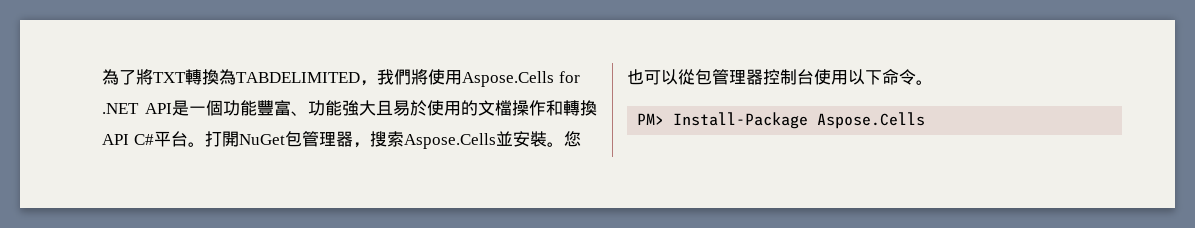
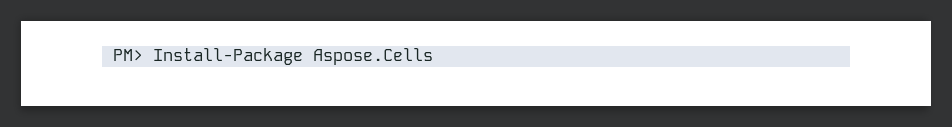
- 為了將TXT轉換為TABDELIMITED，我們將使用Aspose.Cells for .NET API是一個功能豐富、功能強大且易於使用的文檔操作和轉換API C#平台。打開NuGet包管理器，搜索Aspose.Cells並安裝。您也可以從包管理器控制台使用以下命令。

